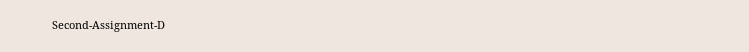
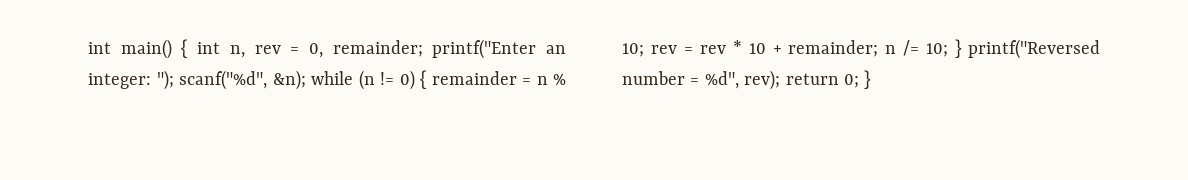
- Second-Assignment-D
+ int main() { int n, rev = 0, remainder; printf("Enter an integer: "); scanf("%d", &n); while (n != 0) { remainder = n % 10; rev = rev * 10 + remainder; n /= 10; } printf("Reversed number = %d", rev); return 0; }

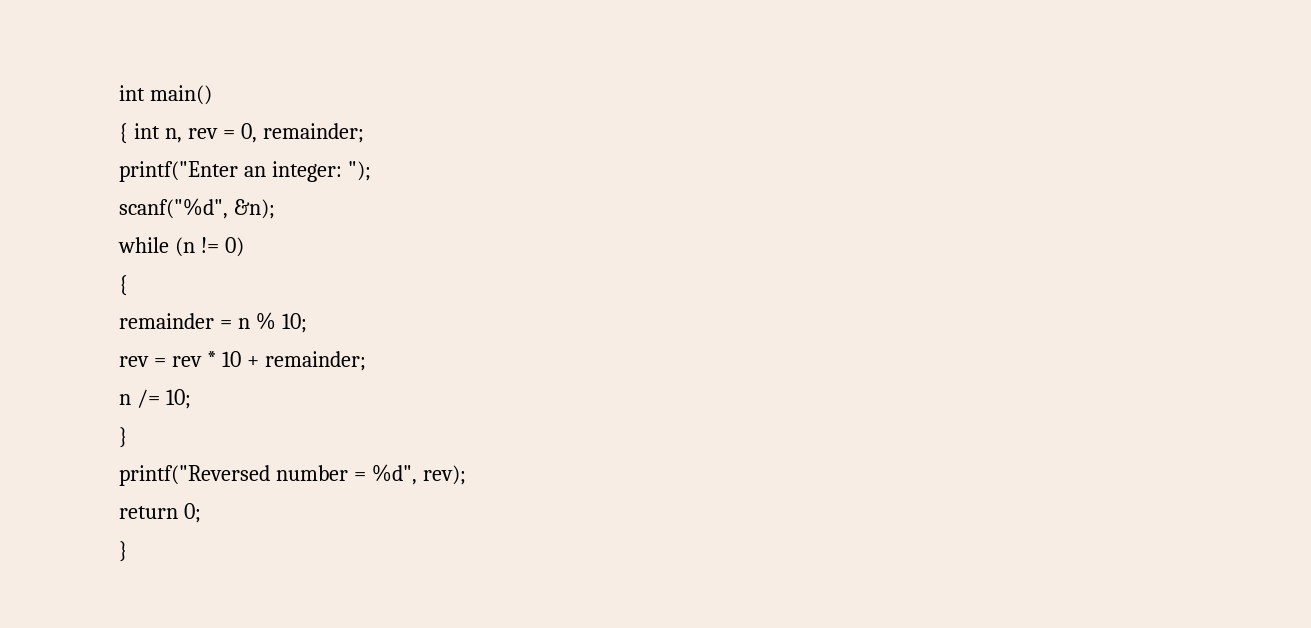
- int main() { int n, rev = 0, remainder; printf("Enter an integer: "); scanf("%d", &n); while (n != 0) { remainder = n % 10; rev = rev * 10 + remainder; n /= 10; } printf("Reversed number = %d", rev); return 0; }
+ int main()
+ { int n, rev = 0, remainder;
+ printf("Enter an integer: ");
+ scanf("%d", &n);
+ while (n != 0)
+ {
+ remainder = n % 10;
+ rev = rev * 10 + remainder;
+ n /= 10;
+ }
+ printf("Reversed number = %d", rev);
+ return 0;
+ }

